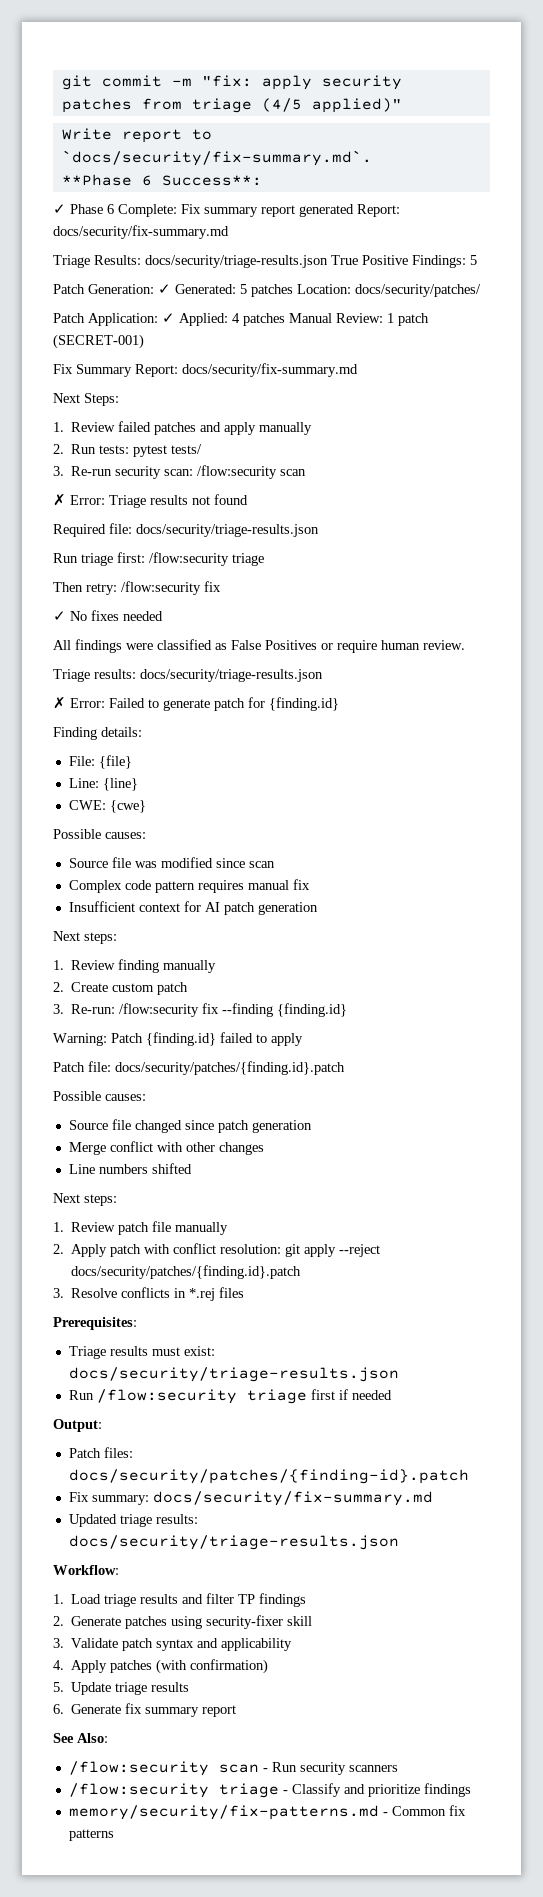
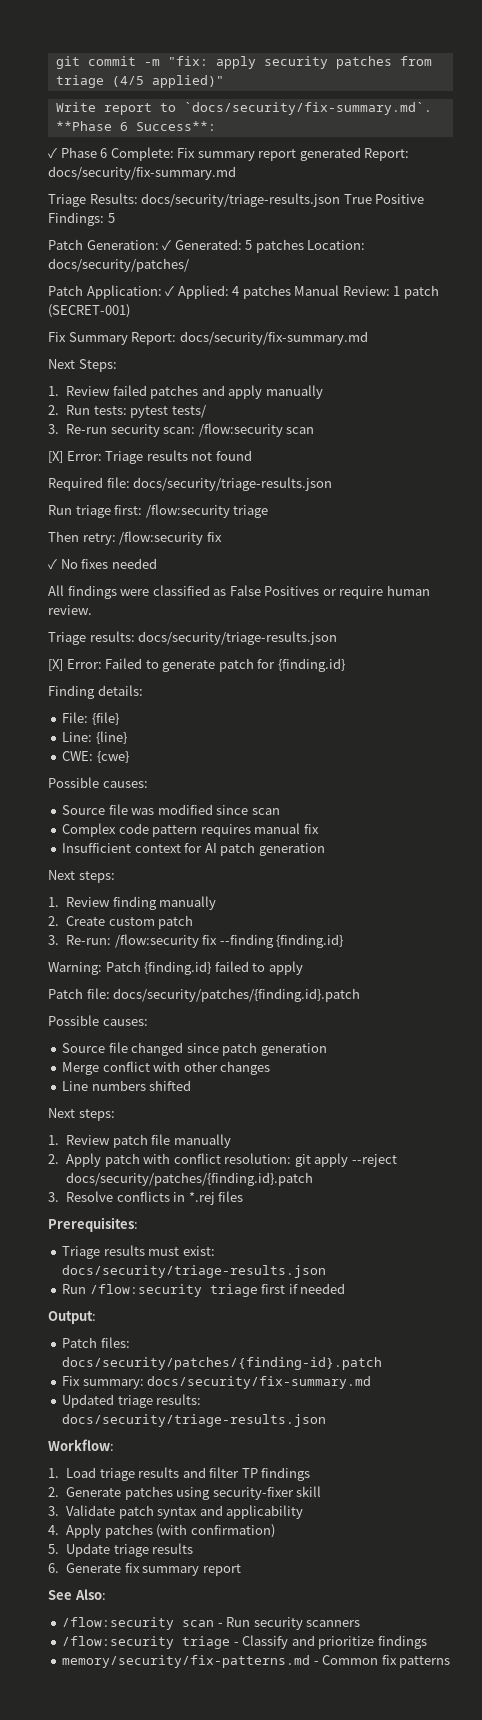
- ✗ Error: Triage results not found
+ [X] Error: Triage results not found
- ✗ Error: Failed to generate patch for {finding.id}
+ [X] Error: Failed to generate patch for {finding.id}

